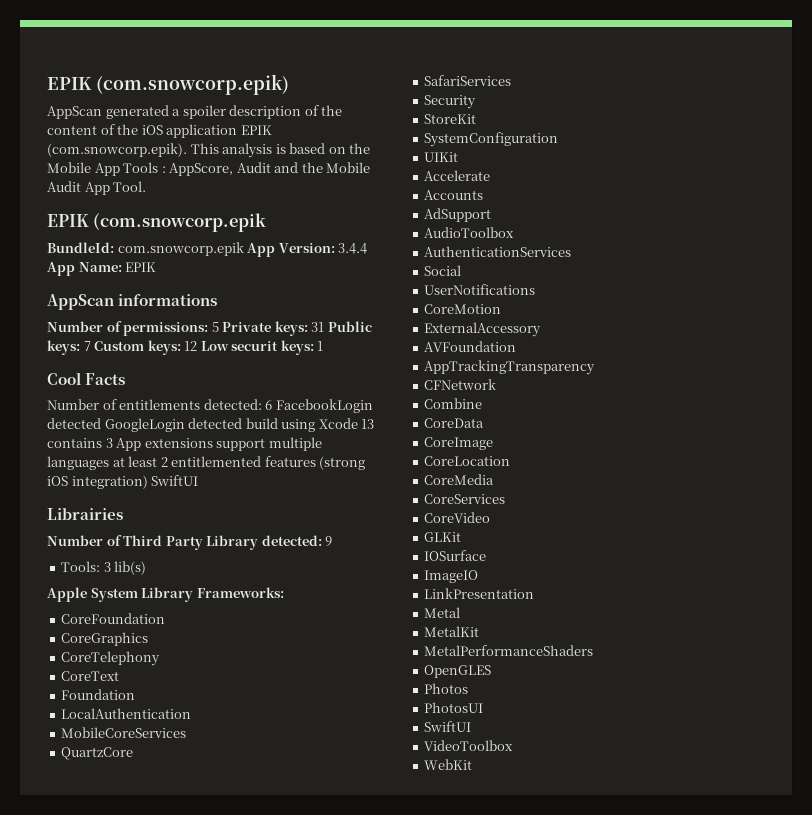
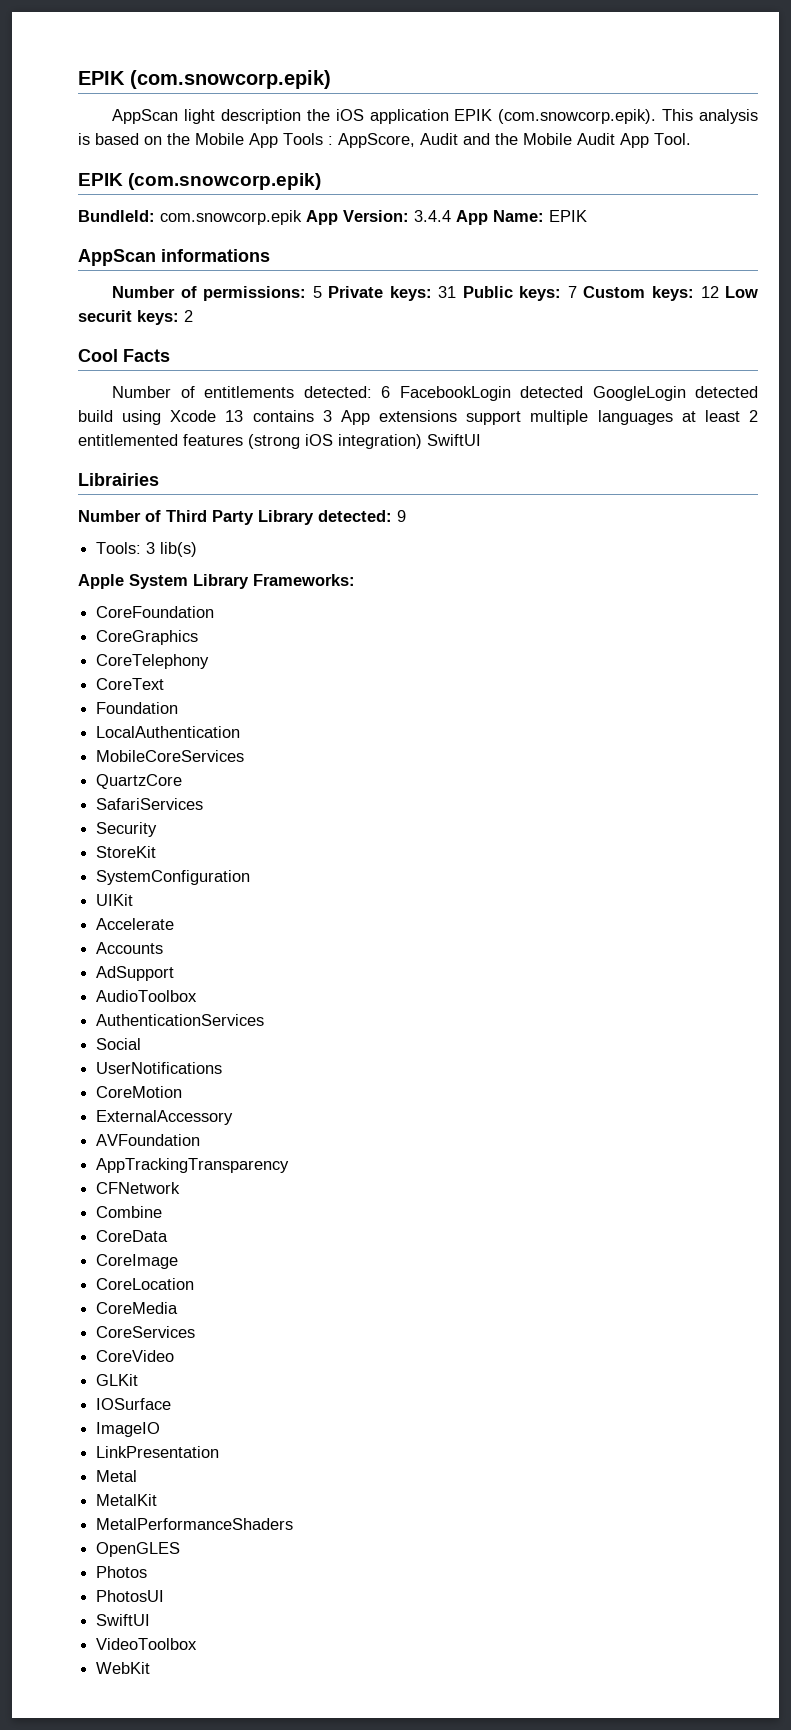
- AppScan generated a spoiler description of the content of the iOS application EPIK (com.snowcorp.epik). This analysis is based on the Mobile App Tools : AppScore, Audit and the Mobile Audit App Tool.
- EPIK (com.snowcorp.epik
+ AppScan light description the iOS application EPIK (com.snowcorp.epik). This analysis is based on the Mobile App Tools : AppScore, Audit and the Mobile Audit App Tool.
+ EPIK (com.snowcorp.epik)
- Number of permissions: 5 Private keys: 31 Public keys: 7 Custom keys: 12 Low securit keys: 1
+ Number of permissions: 5 Private keys: 31 Public keys: 7 Custom keys: 12 Low securit keys: 2

